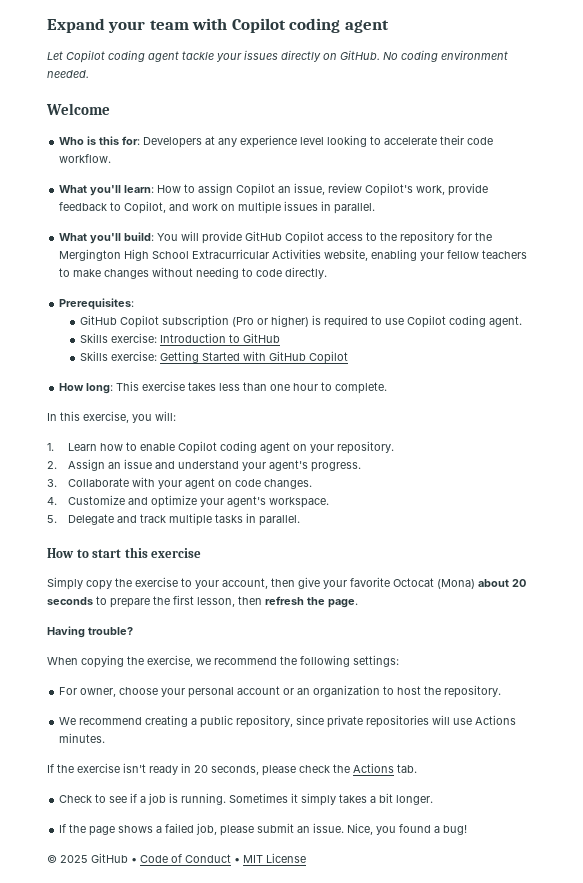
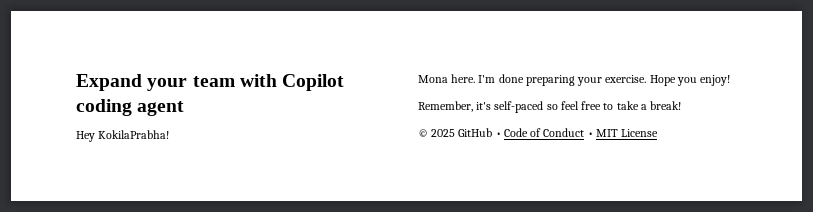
- Let Copilot coding agent tackle your issues directly on GitHub. No coding environment needed.
- Welcome
- Who is this for: Developers at any experience level looking to accelerate their code workflow.
- What you'll learn: How to assign Copilot an issue, review Copilot's work, provide feedback to Copilot, and work on multiple issues in parallel.
- What you'll build: You will provide GitHub Copilot access to the repository for the Mergington High School Extracurricular Activities website, enabling your fellow teachers to make changes without needing to code directly.
- Prerequisites:
- GitHub Copilot subscription (Pro or higher) is required to use Copilot coding agent.
- Skills exercise: Introduction to GitHub
- Skills exercise: Getting Started with GitHub Copilot
- How long: This exercise takes less than one hour to complete.
- In this exercise, you will:
- 1. Learn how to enable Copilot coding agent on your repository.
- 2. Assign an issue and understand your agent's progress.
- 3. Collaborate with your agent on code changes.
- 4. Customize and optimize your agent's workspace.
- 5. Delegate and track multiple tasks in parallel.
- How to start this exercise
- Simply copy the exercise to your account, then give your favorite Octocat (Mona) about 20 seconds to prepare the first lesson, then refresh the page.
- Having trouble?
- When copying the exercise, we recommend the following settings:
- For owner, choose your personal account or an organization to host the repository.
- We recommend creating a public repository, since private repositories will use Actions minutes.
- If the exercise isn't ready in 20 seconds, please check the Actions tab.
- Check to see if a job is running. Sometimes it simply takes a bit longer.
- If the page shows a failed job, please submit an issue. Nice, you found a bug!
+ Hey KokilaPrabha!
+ Mona here. I'm done preparing your exercise. Hope you enjoy!
+ Remember, it's self-paced so feel free to take a break!

